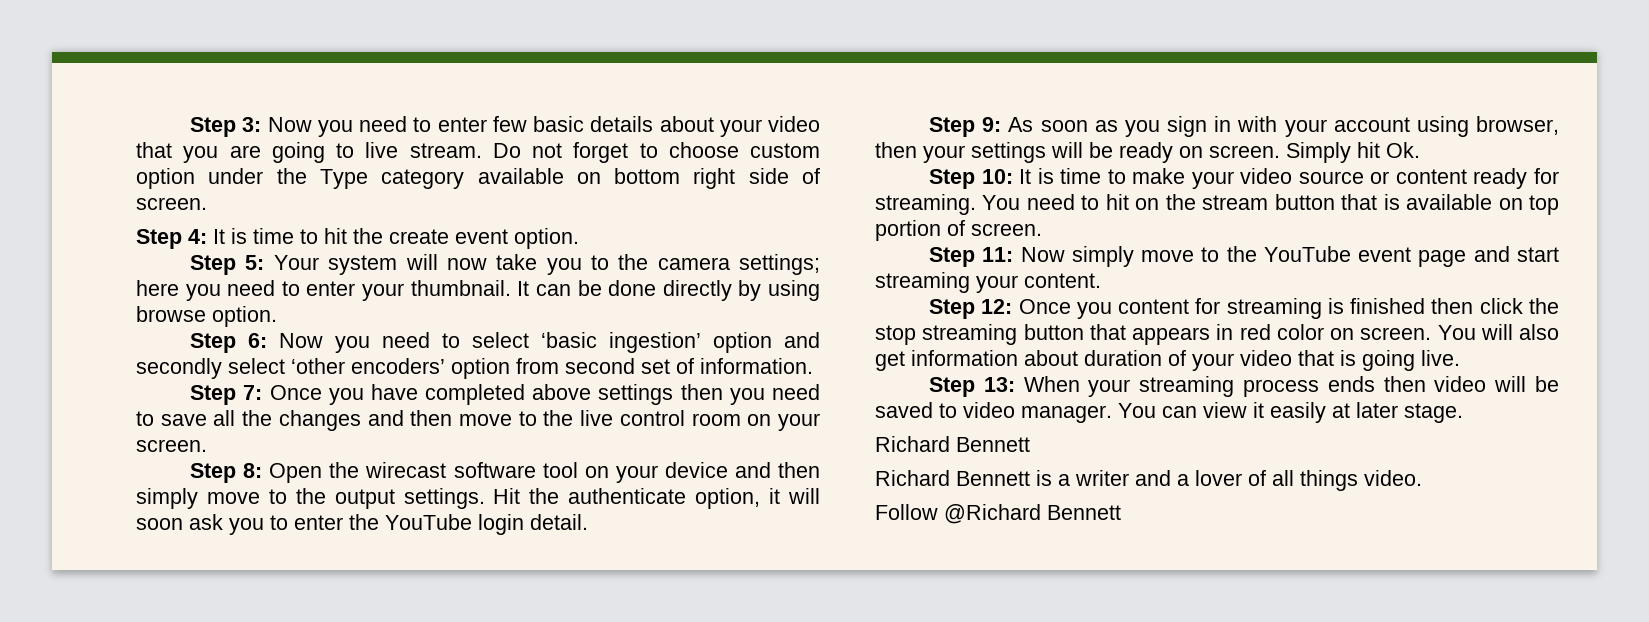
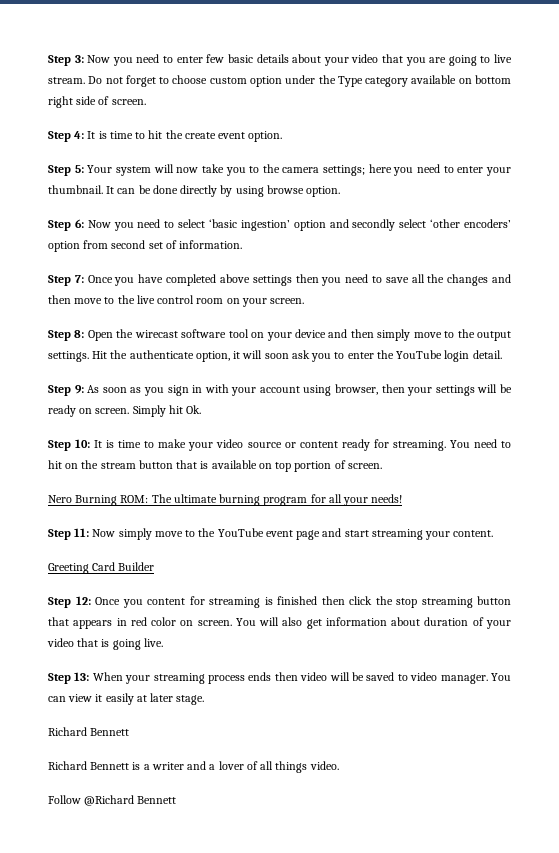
+ Nero Burning ROM: The ultimate burning program for all your needs!
+ Greeting Card Builder

